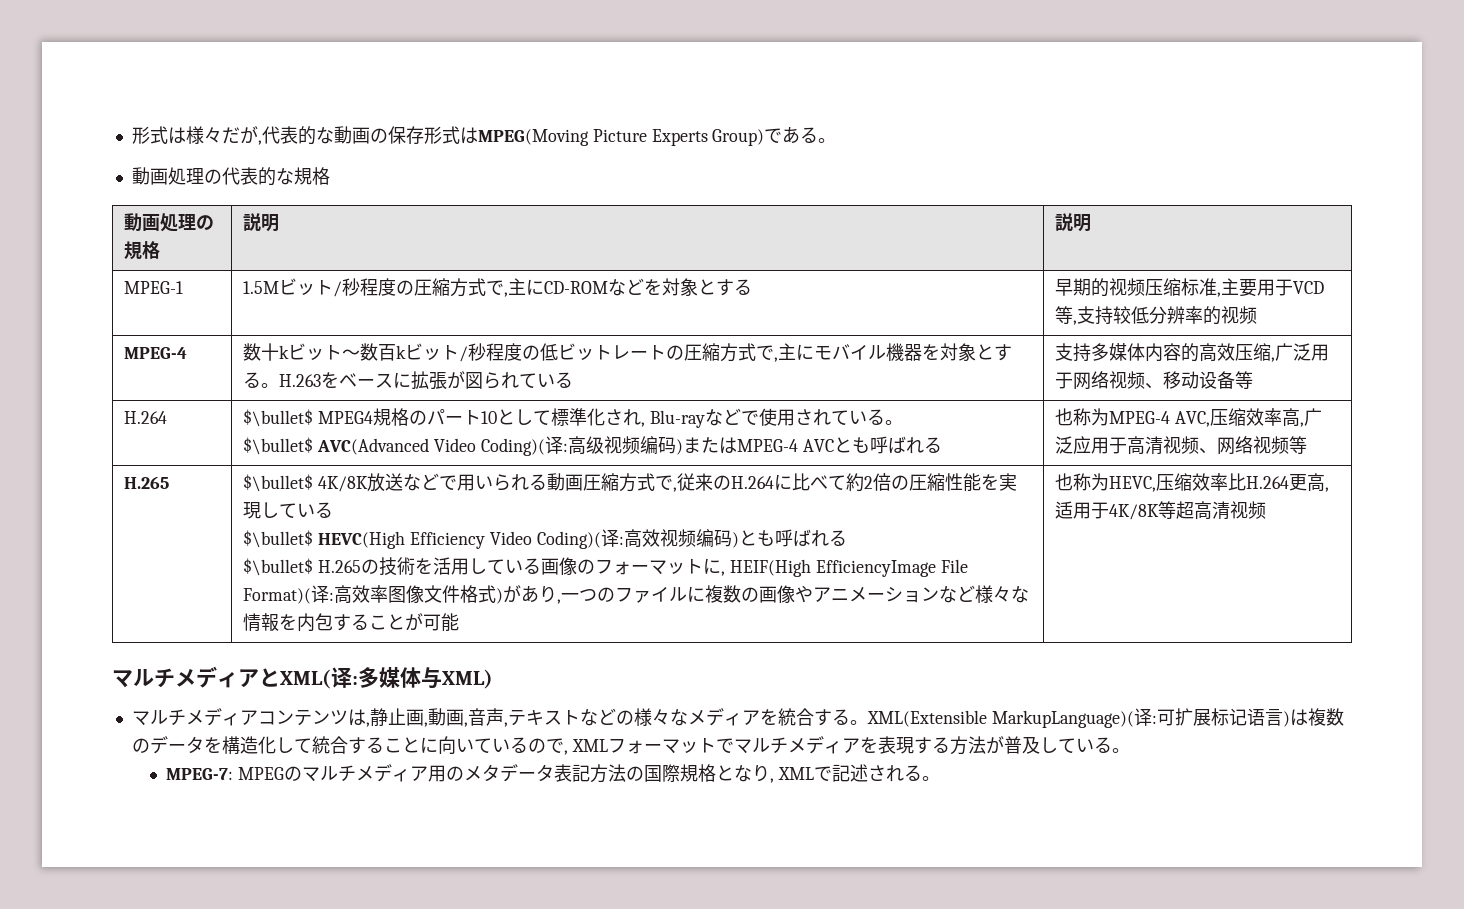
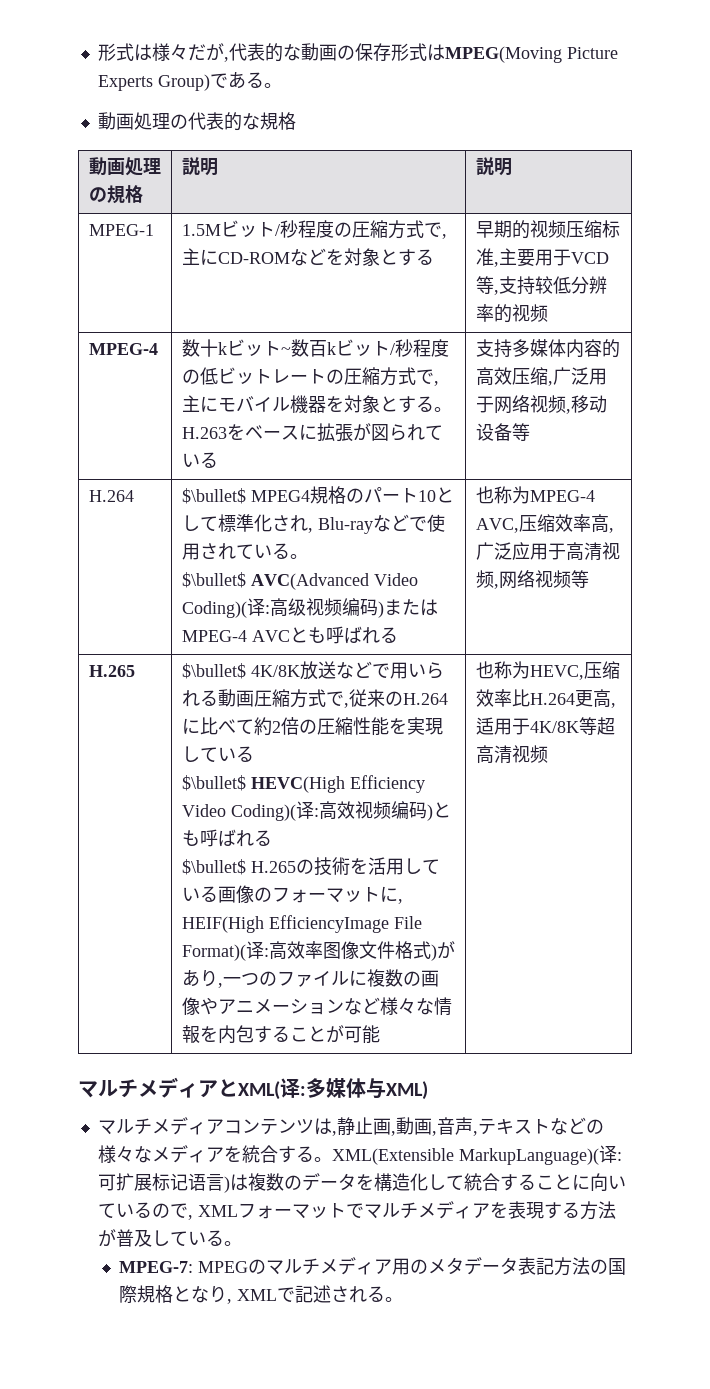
- 数十kビット〜数百kビット/秒程度の低ビットレートの圧縮方式で,主にモバイル機器を対象とする。
+ 数十kビット~数百kビット/秒程度の低ビットレートの圧縮方式で,主にモバイル機器を対象とする。
- 支持多媒体内容的高效压缩,广泛用于网络视频、移动设备等
+ 支持多媒体内容的高效压缩,广泛用于网络视频,移动设备等
- 也称为MPEG-4 AVC,压缩效率高,广泛应用于高清视频、网络视频等
+ 也称为MPEG-4 AVC,压缩效率高,广泛应用于高清视频,网络视频等

